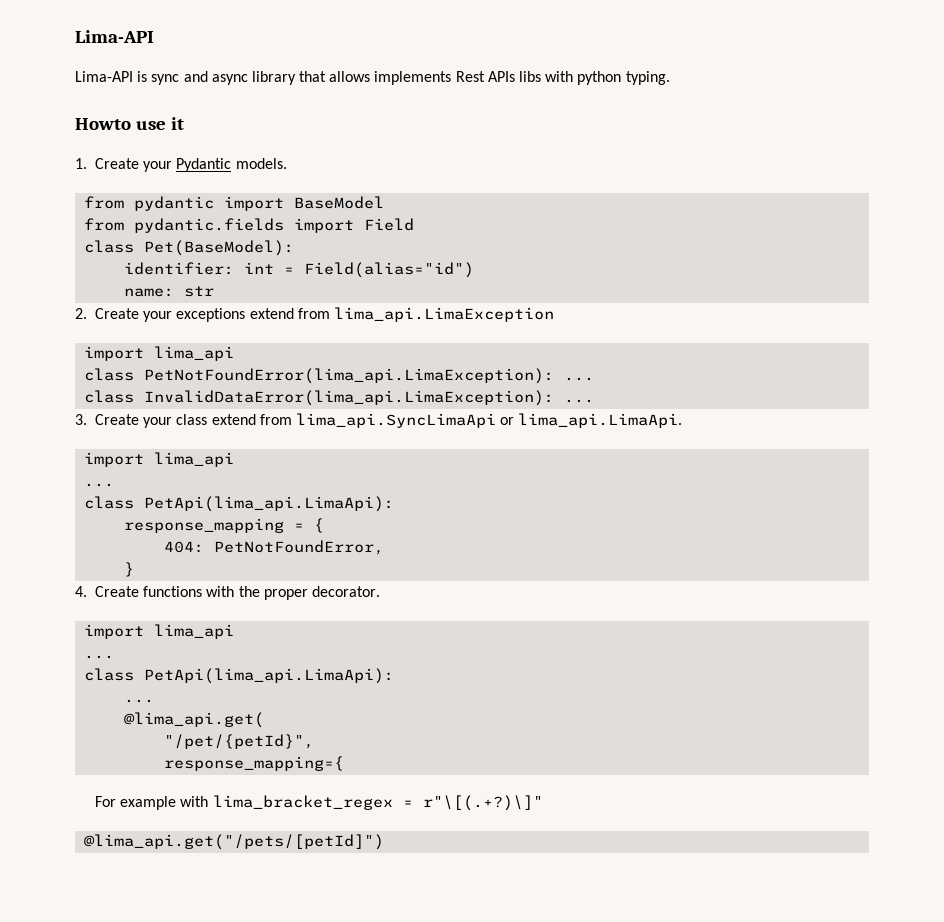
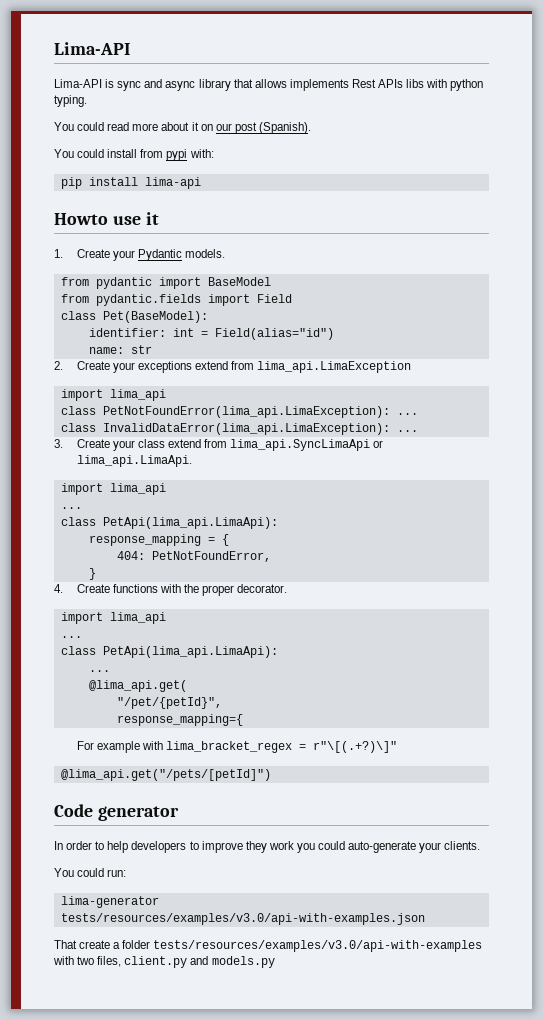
+ You could read more about it on our post (Spanish).
+ You could install from pypi with:
+ pip install lima-api
+ Code generator
+ In order to help developers to improve they work you could auto-generate your clients.
+ You could run:
+ lima-generator tests/resources/examples/v3.0/api-with-examples.json
+ That create a folder tests/resources/examples/v3.0/api-with-examples with two files, client.py and models.py

